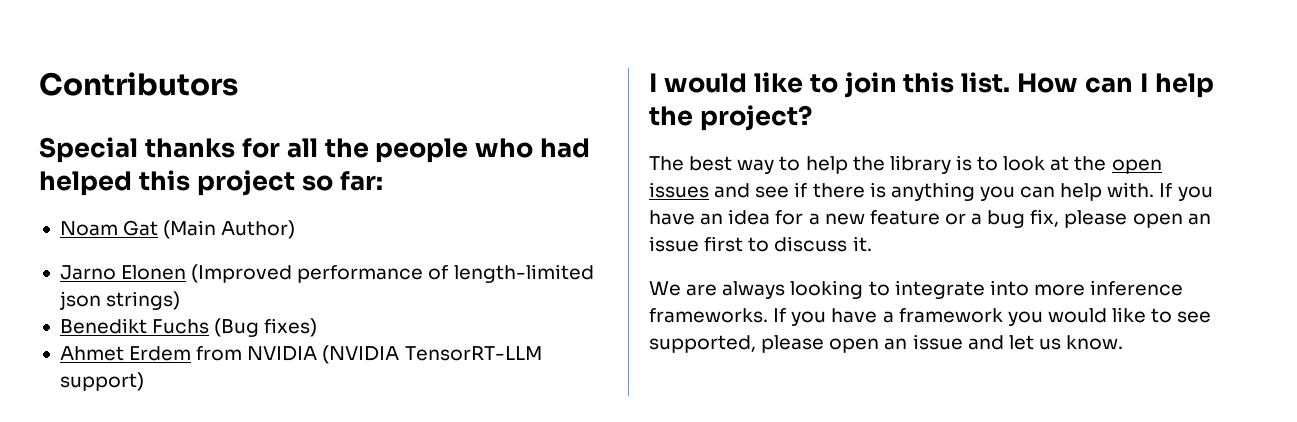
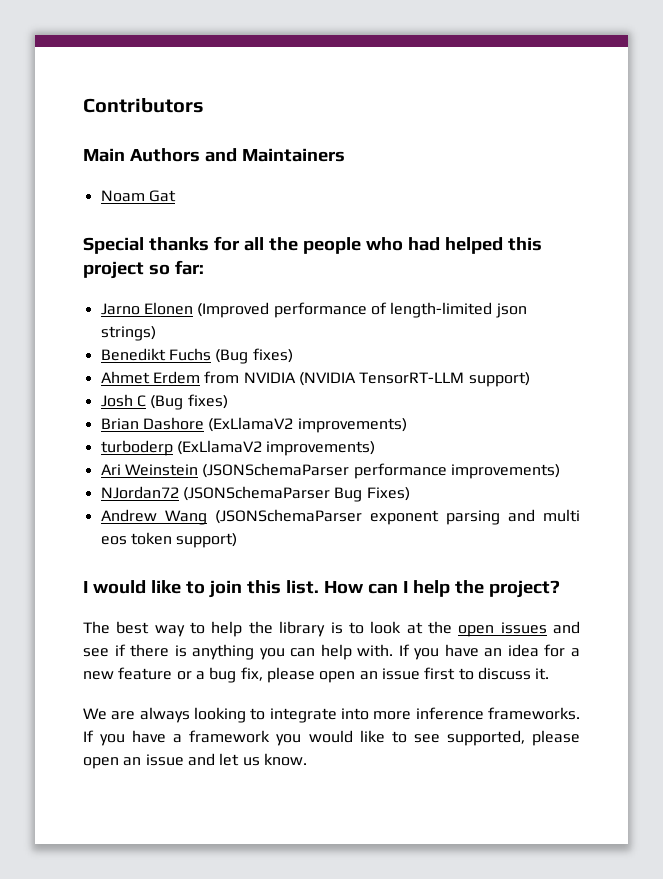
+ Main Authors and Maintainers
+ Noam Gat
- Noam Gat (Main Author)
+ Josh C (Bug fixes)
+ Brian Dashore (ExLlamaV2 improvements)
+ turboderp (ExLlamaV2 improvements)
+ Ari Weinstein (JSONSchemaParser performance improvements)
+ NJordan72 (JSONSchemaParser Bug Fixes)
+ Andrew Wang (JSONSchemaParser exponent parsing and multi eos token support)

